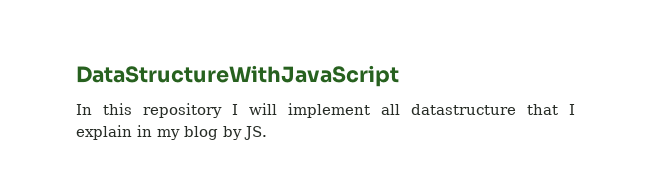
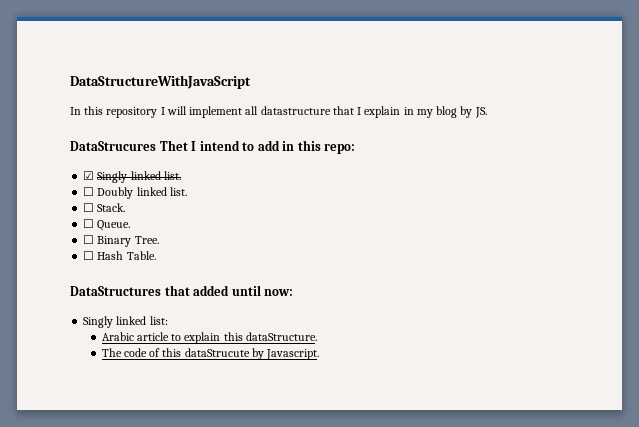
+ DataStrucures Thet I intend to add in this repo:
+ ☑ Singly linked list.
+ ☐ Doubly linked list.
+ ☐ Stack.
+ ☐ Queue.
+ ☐ Binary Tree.
+ ☐ Hash Table.
+ DataStructures that added until now:
+ Singly linked list:
+ Arabic article to explain this dataStructure.
+ The code of this dataStrucute by Javascript.

